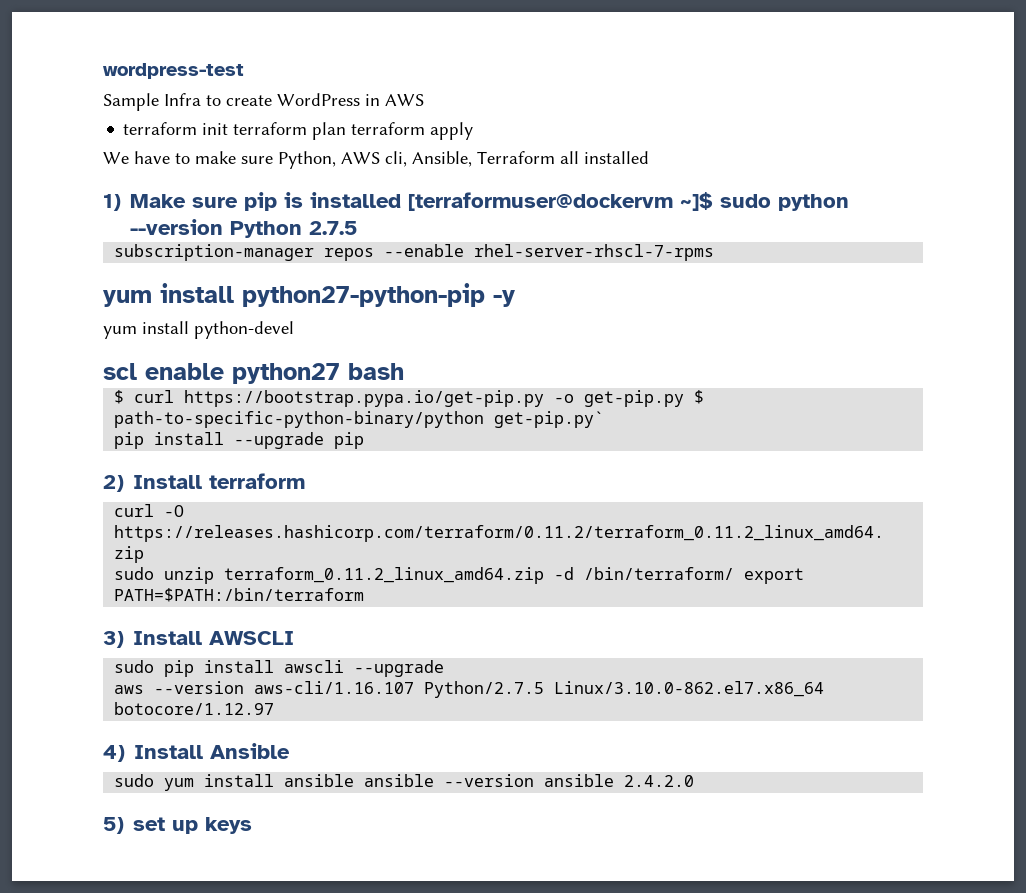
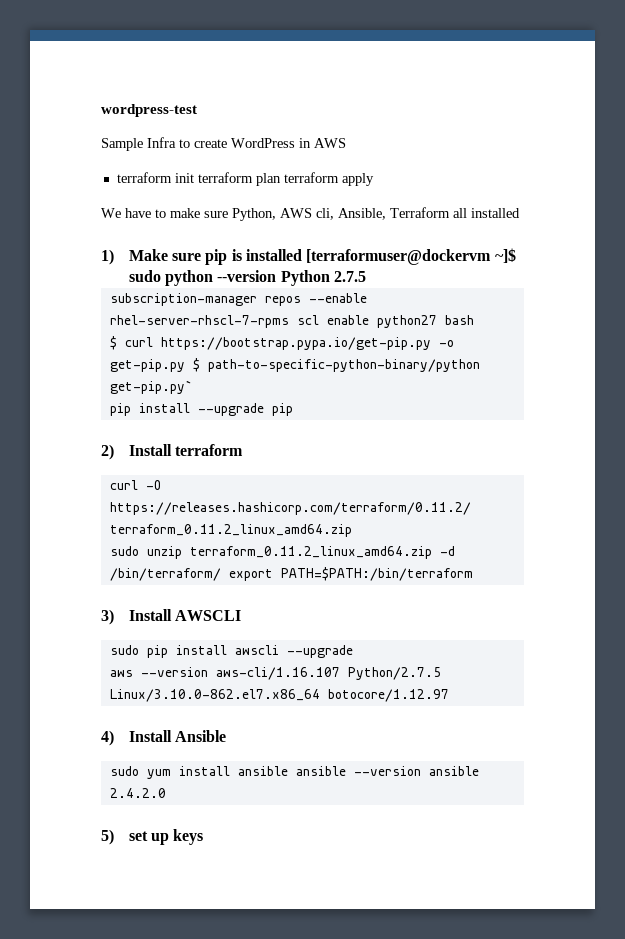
- subscription-manager repos --enable rhel-server-rhscl-7-rpms
- yum install python27-python-pip -y
- yum install python-devel
- scl enable python27 bash
+ subscription-manager repos --enable rhel-server-rhscl-7-rpms scl enable python27 bash

